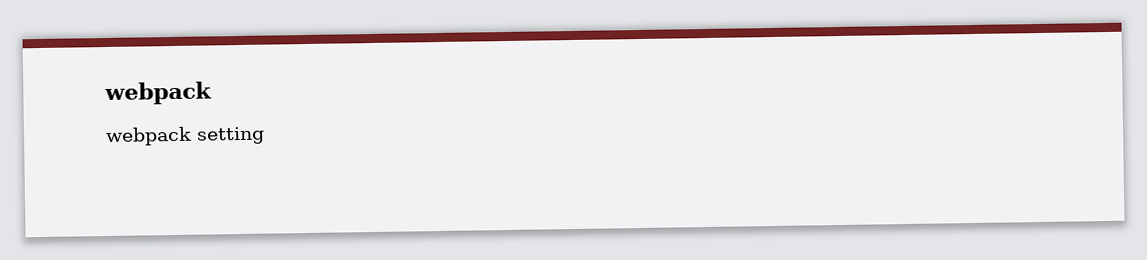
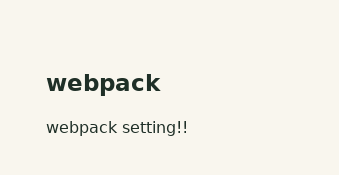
- webpack setting
+ webpack setting!!

